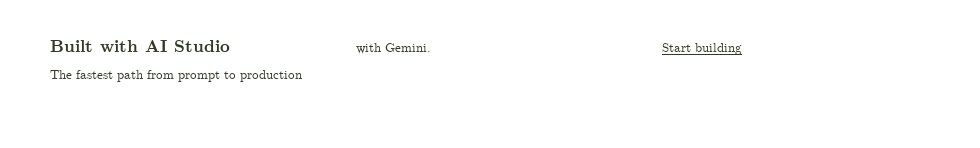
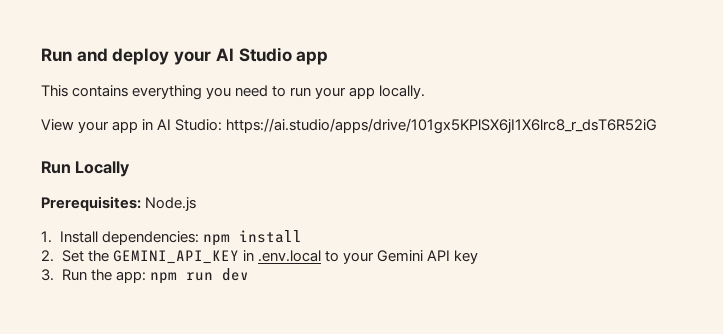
- Built with AI Studio
- The fastest path from prompt to production with Gemini.
- Start building
+ Run and deploy your AI Studio app
+ This contains everything you need to run your app locally.
+ View your app in AI Studio: https://ai.studio/apps/drive/101gx5KPlSX6jI1X6lrc8_r_dsT6R52iG
+ Run Locally
+ Prerequisites: Node.js
+ 1. Install dependencies: npm install
+ 2. Set the GEMINI_API_KEY in .env.local to your Gemini API key
+ 3. Run the app: npm run dev

